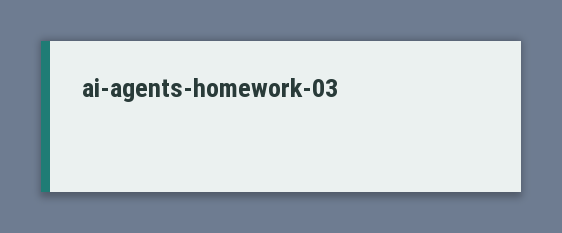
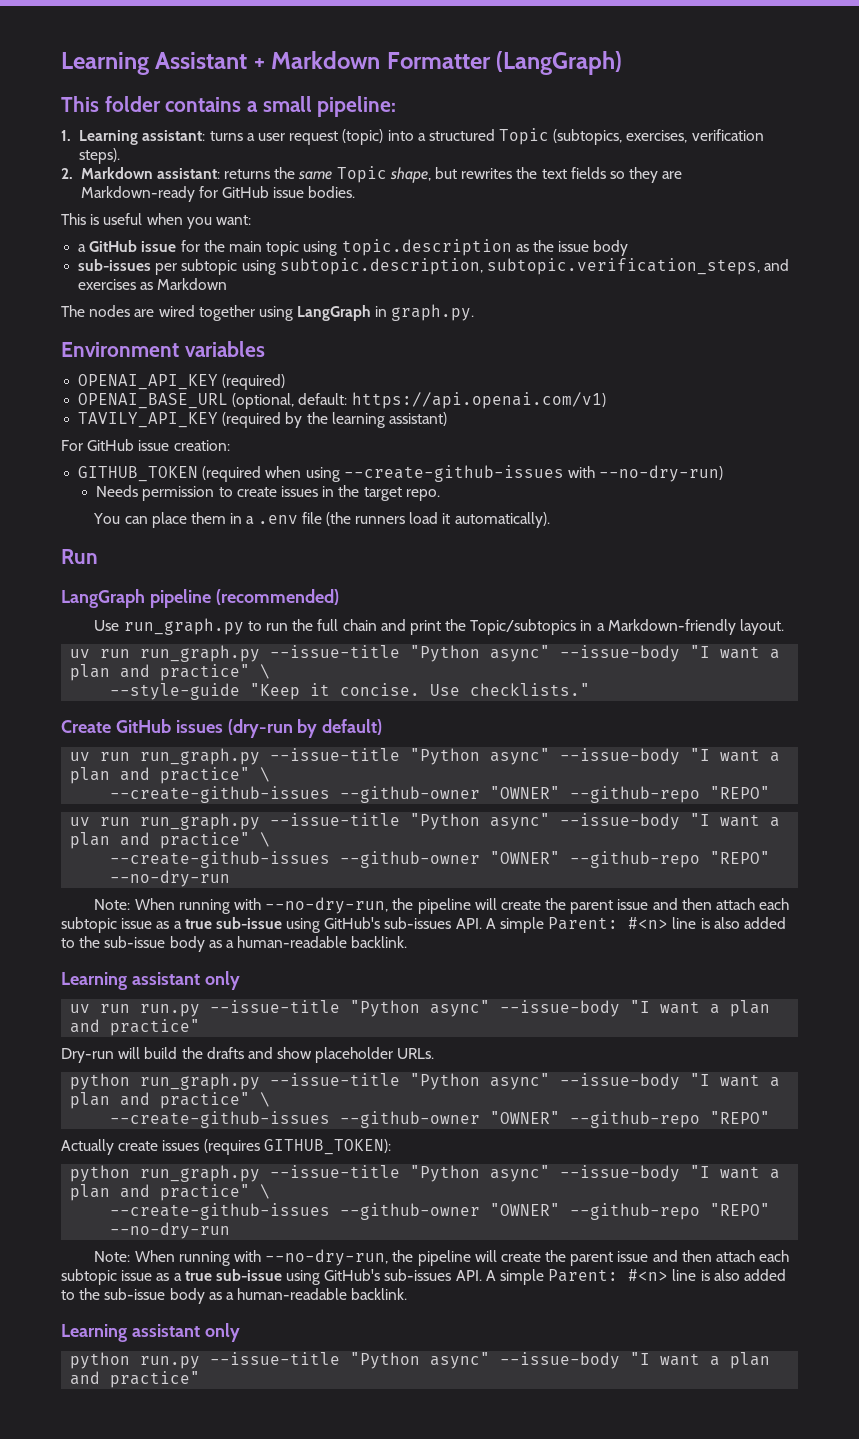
- ai-agents-homework-03
+ Learning Assistant + Markdown Formatter (LangGraph)
+ This folder contains a small pipeline:
+ 1. Learning assistant: turns a user request (topic) into a structured Topic (subtopics, exercises, verification steps).
+ 2. Markdown assistant: returns the same Topic shape, but rewrites the text fields so they are Markdown-ready for GitHub issue bodies.
+ This is useful when you want:
+ a GitHub issue for the main topic using topic.description as the issue body
+ sub-issues per subtopic using subtopic.description, subtopic.verification_steps, and exercises as Markdown
+ The nodes are wired together using LangGraph in graph.py.
+ Environment variables
+ OPENAI_API_KEY (required)
+ OPENAI_BASE_URL (optional, default: https://api.openai.com/v1)
+ TAVILY_API_KEY (required by the learning assistant)
+ For GitHub issue creation:
+ GITHUB_TOKEN (required when using --create-github-issues with --no-dry-run)
+ Needs permission to create issues in the target repo.
+ You can place them in a .env file (the runners load it automatically).
+ Run
+ LangGraph pipeline (recommended)
+ Use run_graph.py to run the full chain and print the Topic/subtopics in a Markdown-friendly layout.
+ uv run run_graph.py --issue-title "Python async" --issue-body "I want a plan and practice" \
+ --style-guide "Keep it concise. Use checklists."
+ Create GitHub issues (dry-run by default)
+ uv run run_graph.py --issue-title "Python async" --issue-body "I want a plan and practice" \
+ --create-github-issues --github-owner "OWNER" --github-repo "REPO"
+ uv run run_graph.py --issue-title "Python async" --issue-body "I want a plan and practice" \
+ --create-github-issues --github-owner "OWNER" --github-repo "REPO" --no-dry-run
+ Note: When running with --no-dry-run, the pipeline will create the parent issue and then attach each subtopic issue as a true sub-issue using GitHub's sub-issues API. A simple Parent: #<n> line is also added to the sub-issue body as a human-readable backlink.
+ Learning assistant only
+ uv run run.py --issue-title "Python async" --issue-body "I want a plan and practice"
+ Dry-run will build the drafts and show placeholder URLs.
+ python run_graph.py --issue-title "Python async" --issue-body "I want a plan and practice" \
+ --create-github-issues --github-owner "OWNER" --github-repo "REPO"
+ Actually create issues (requires GITHUB_TOKEN):
+ python run_graph.py --issue-title "Python async" --issue-body "I want a plan and practice" \
+ --create-github-issues --github-owner "OWNER" --github-repo "REPO" --no-dry-run
+ Note: When running with --no-dry-run, the pipeline will create the parent issue and then attach each subtopic issue as a true sub-issue using GitHub's sub-issues API. A simple Parent: #<n> line is also added to the sub-issue body as a human-readable backlink.
+ Learning assistant only
+ python run.py --issue-title "Python async" --issue-body "I want a plan and practice"

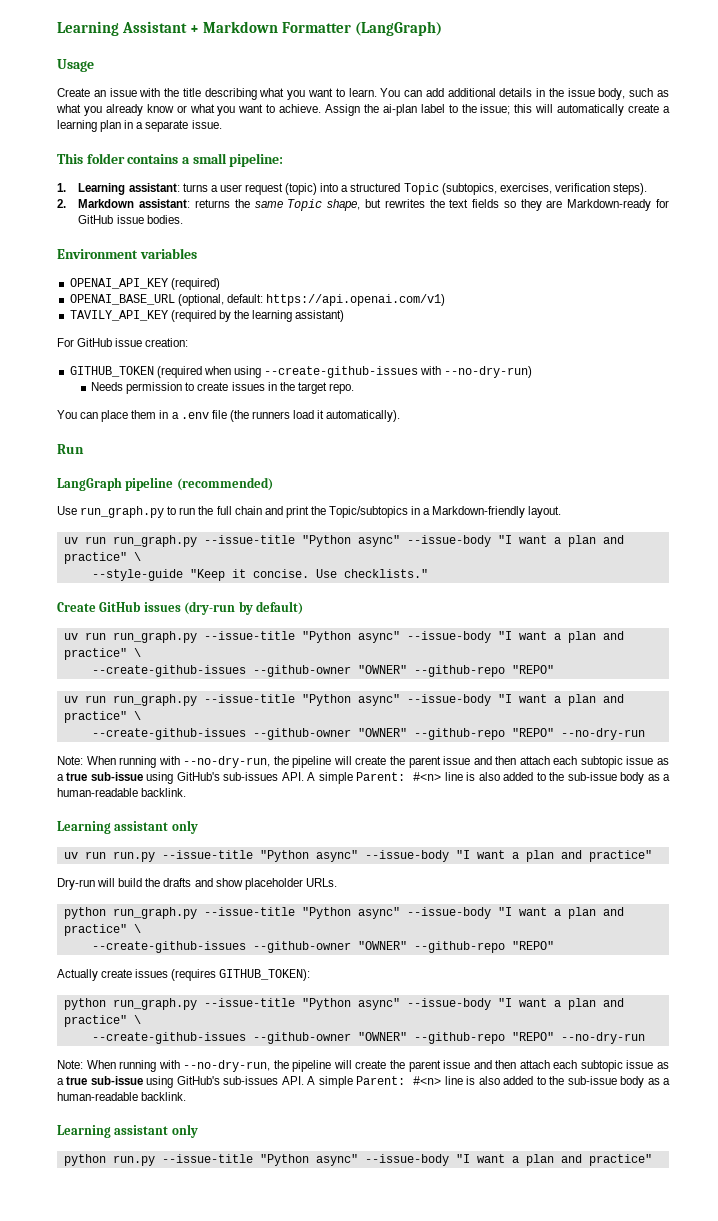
+ Usage
+ Create an issue with the title describing what you want to learn. You can add additional details in the issue body, such as what you already know or what you want to achieve. Assign the ai-plan label to the issue; this will automatically create a learning plan in a separate issue.
- This is useful when you want:
- a GitHub issue for the main topic using topic.description as the issue body
- sub-issues per subtopic using subtopic.description, subtopic.verification_steps, and exercises as Markdown
- The nodes are wired together using LangGraph in graph.py.

